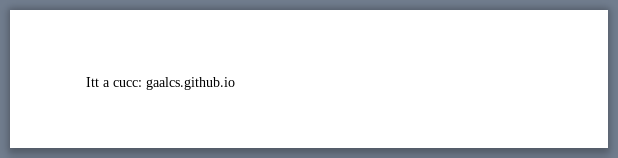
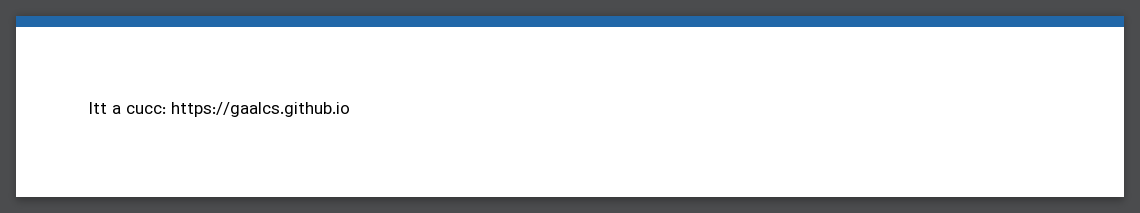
- Itt a cucc: gaalcs.github.io
+ Itt a cucc: https://gaalcs.github.io

